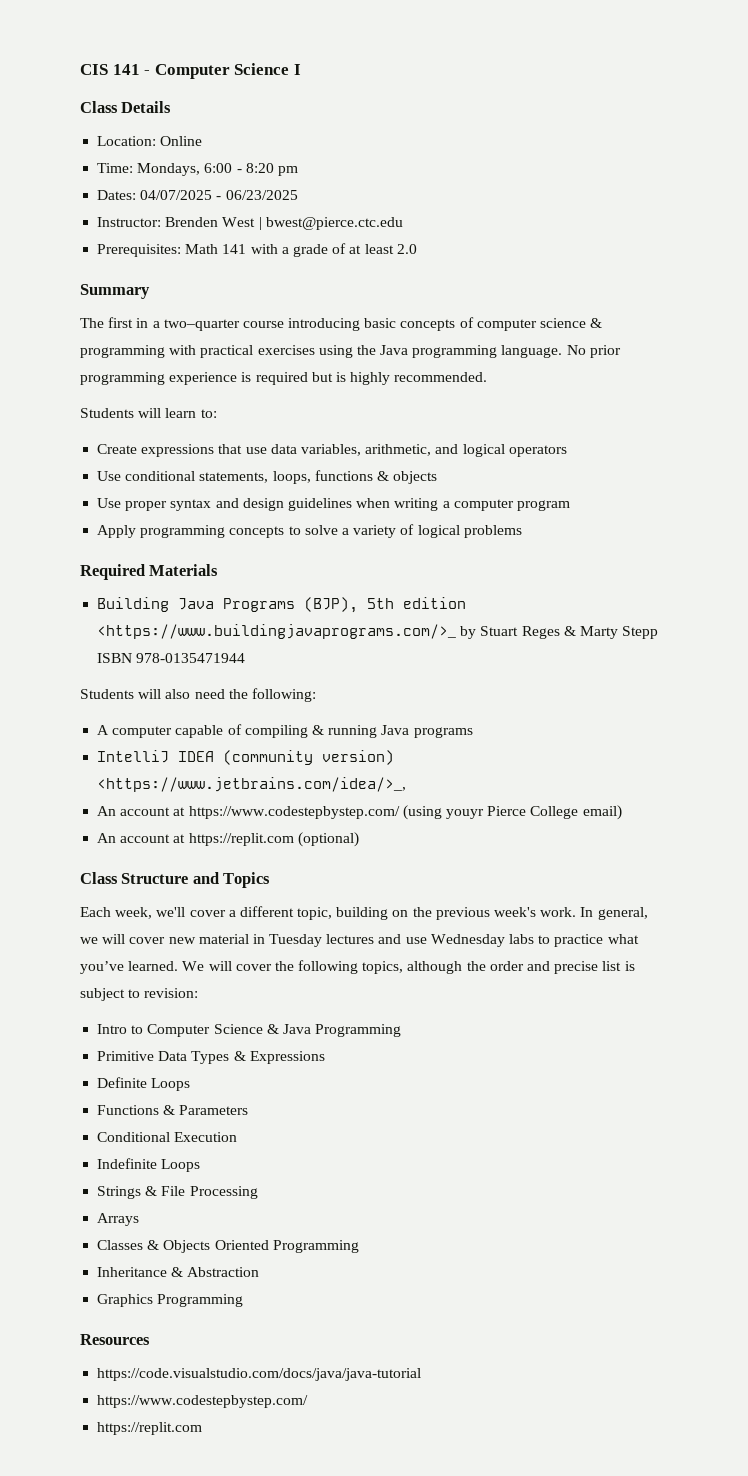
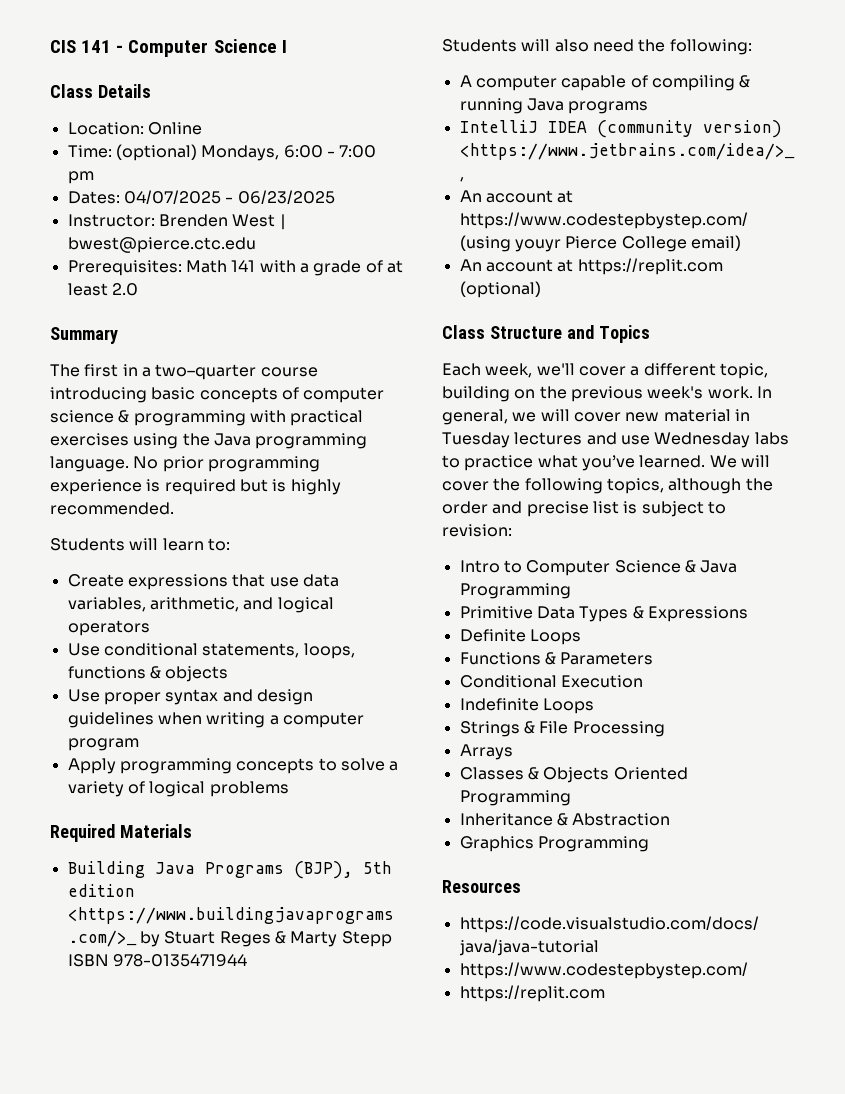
- Time: Mondays, 6:00 - 8:20 pm
+ Time: (optional) Mondays, 6:00 - 7:00 pm

